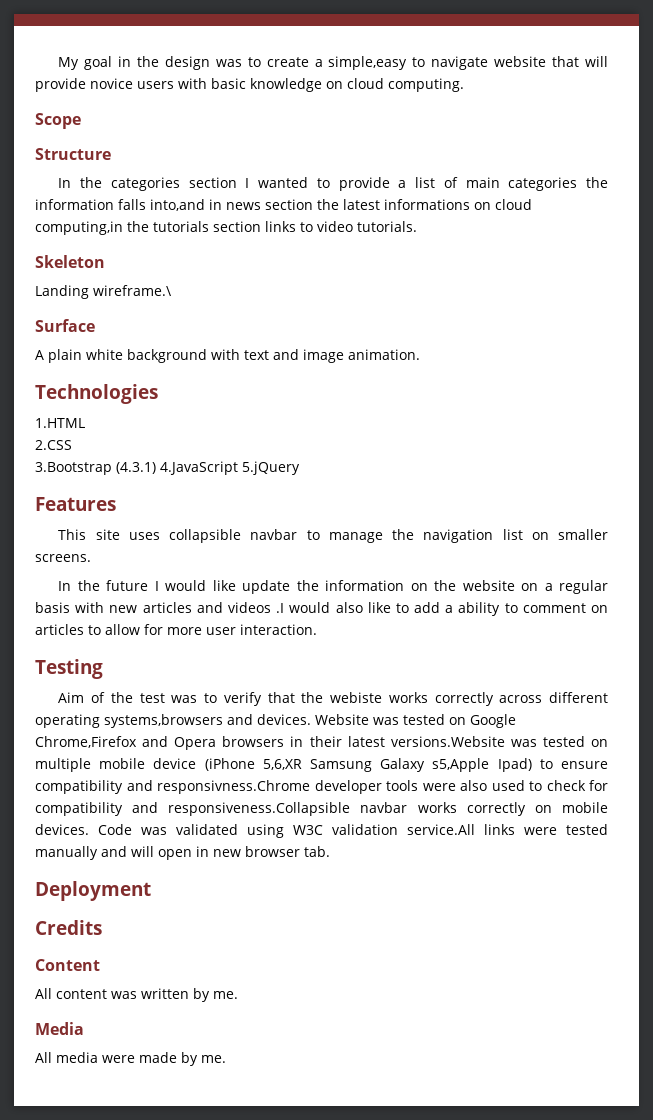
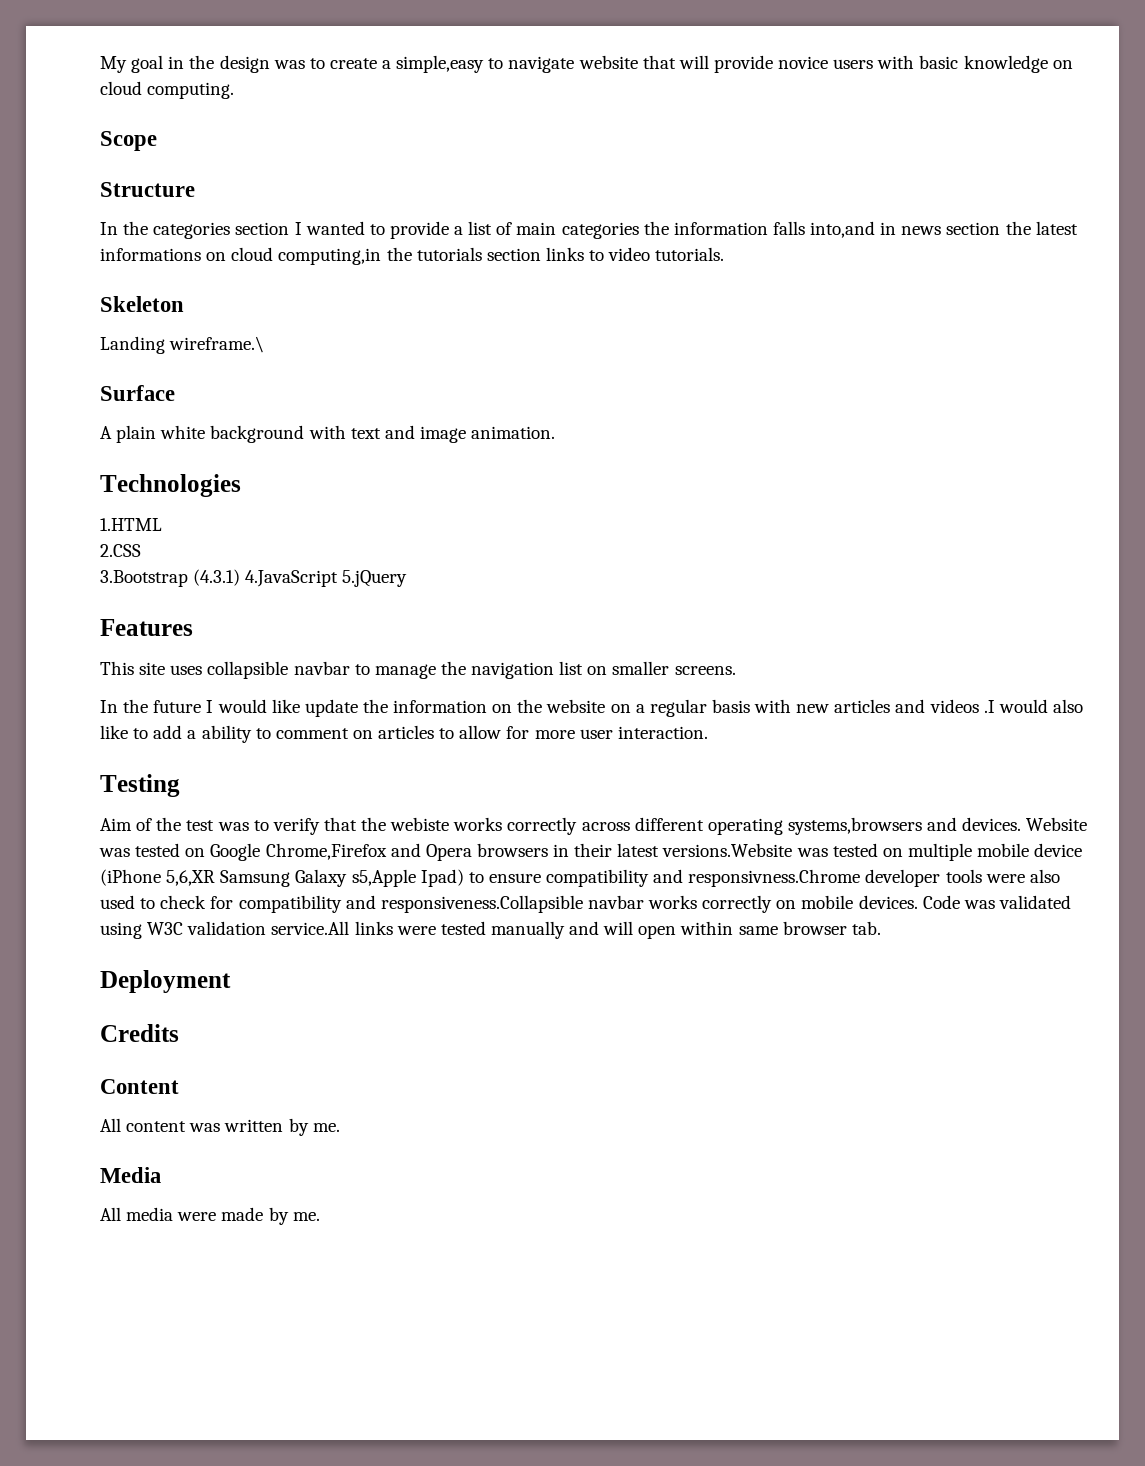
- Code was validated using W3C validation service.All links were tested manually and will open in new browser tab.
+ Code was validated using W3C validation service.All links were tested manually and will open within same browser tab.

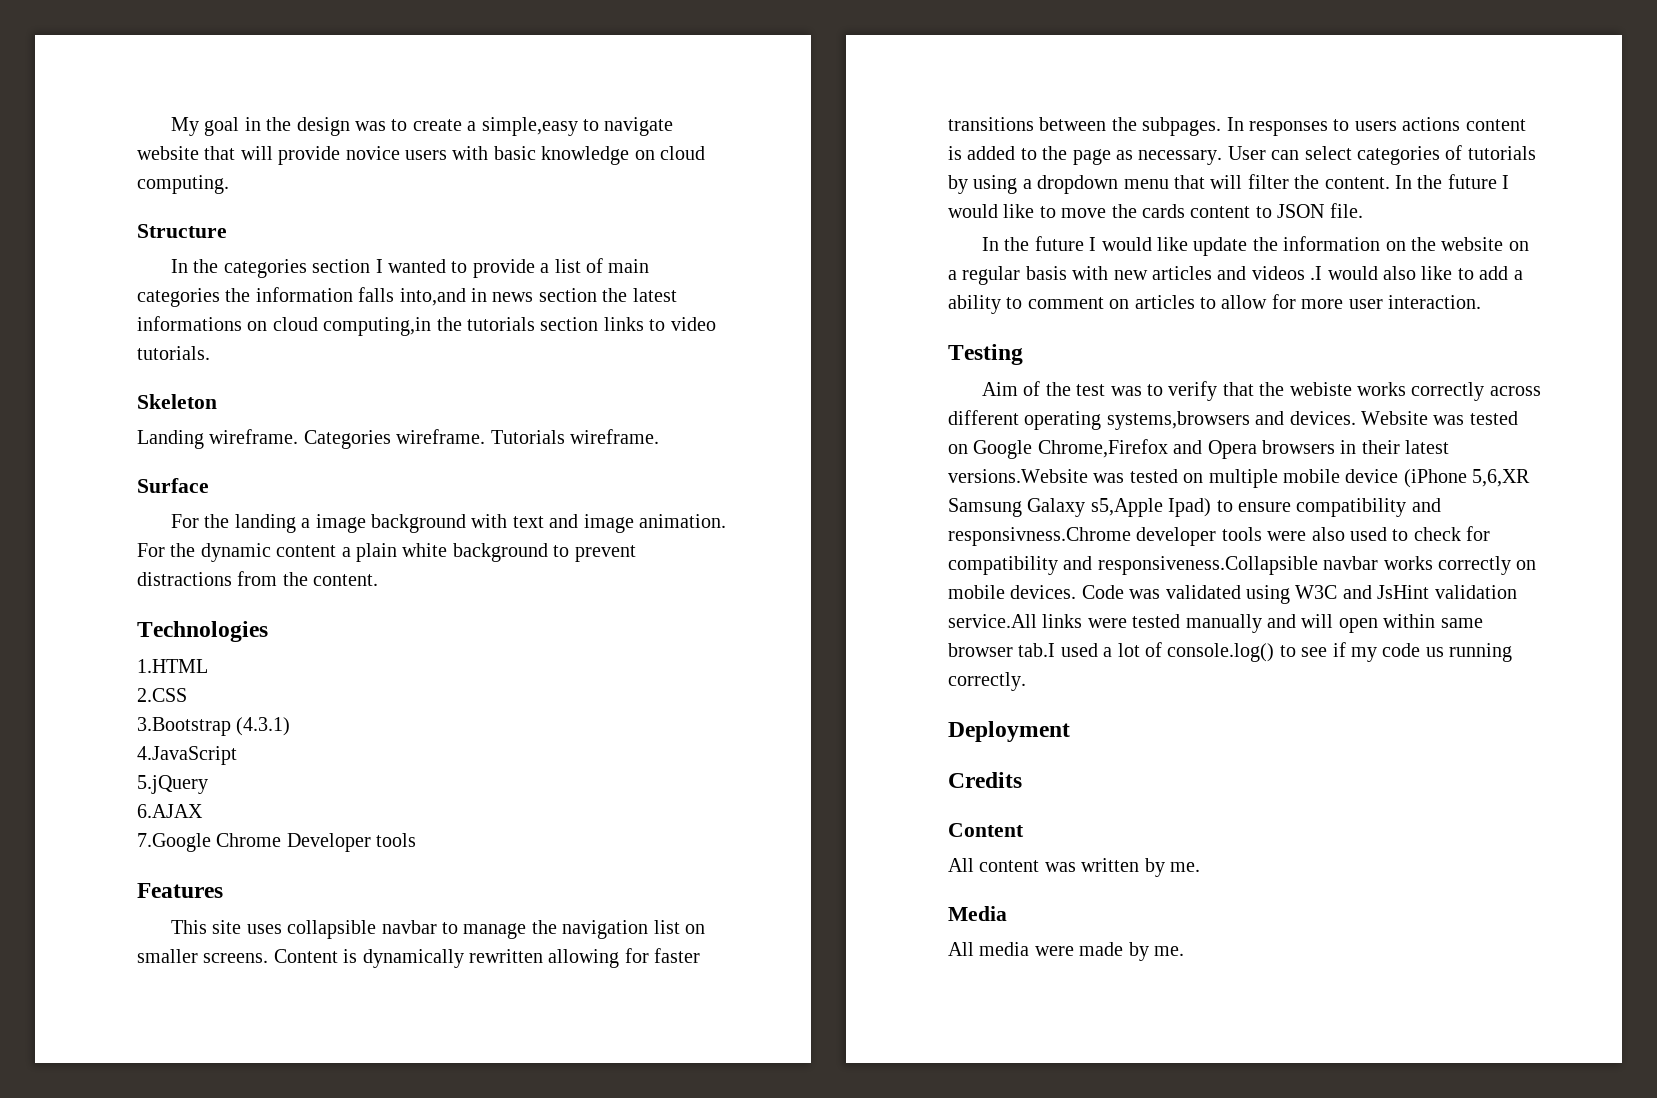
- Scope
- Landing wireframe.\
+ Landing wireframe. Categories wireframe. Tutorials wireframe.
  Surface
- A plain white background with text and image animation.
+ For the landing a image background with text and image animation. For the dynamic content a plain white background to prevent distractions from the content.
- 3.Bootstrap (4.3.1) 4.JavaScript 5.jQuery
+ 3.Bootstrap (4.3.1)
+ 4.JavaScript
+ 5.jQuery
+ 6.AJAX
+ 7.Google Chrome Developer tools
+ Content is dynamically rewritten allowing for faster transitions between the subpages. In responses to users actions content is added to the page as necessary. User can select categories of tutorials by using a dropdown menu that will filter the content. In the future I would like to move the cards content to JSON file.
- Code was validated using W3C validation service.All links were tested manually and will open within same browser tab.
+ Code was validated using W3C and JsHint validation service.All links were tested manually and will open within same browser tab.I used a lot of console.log() to see if my code us running correctly.

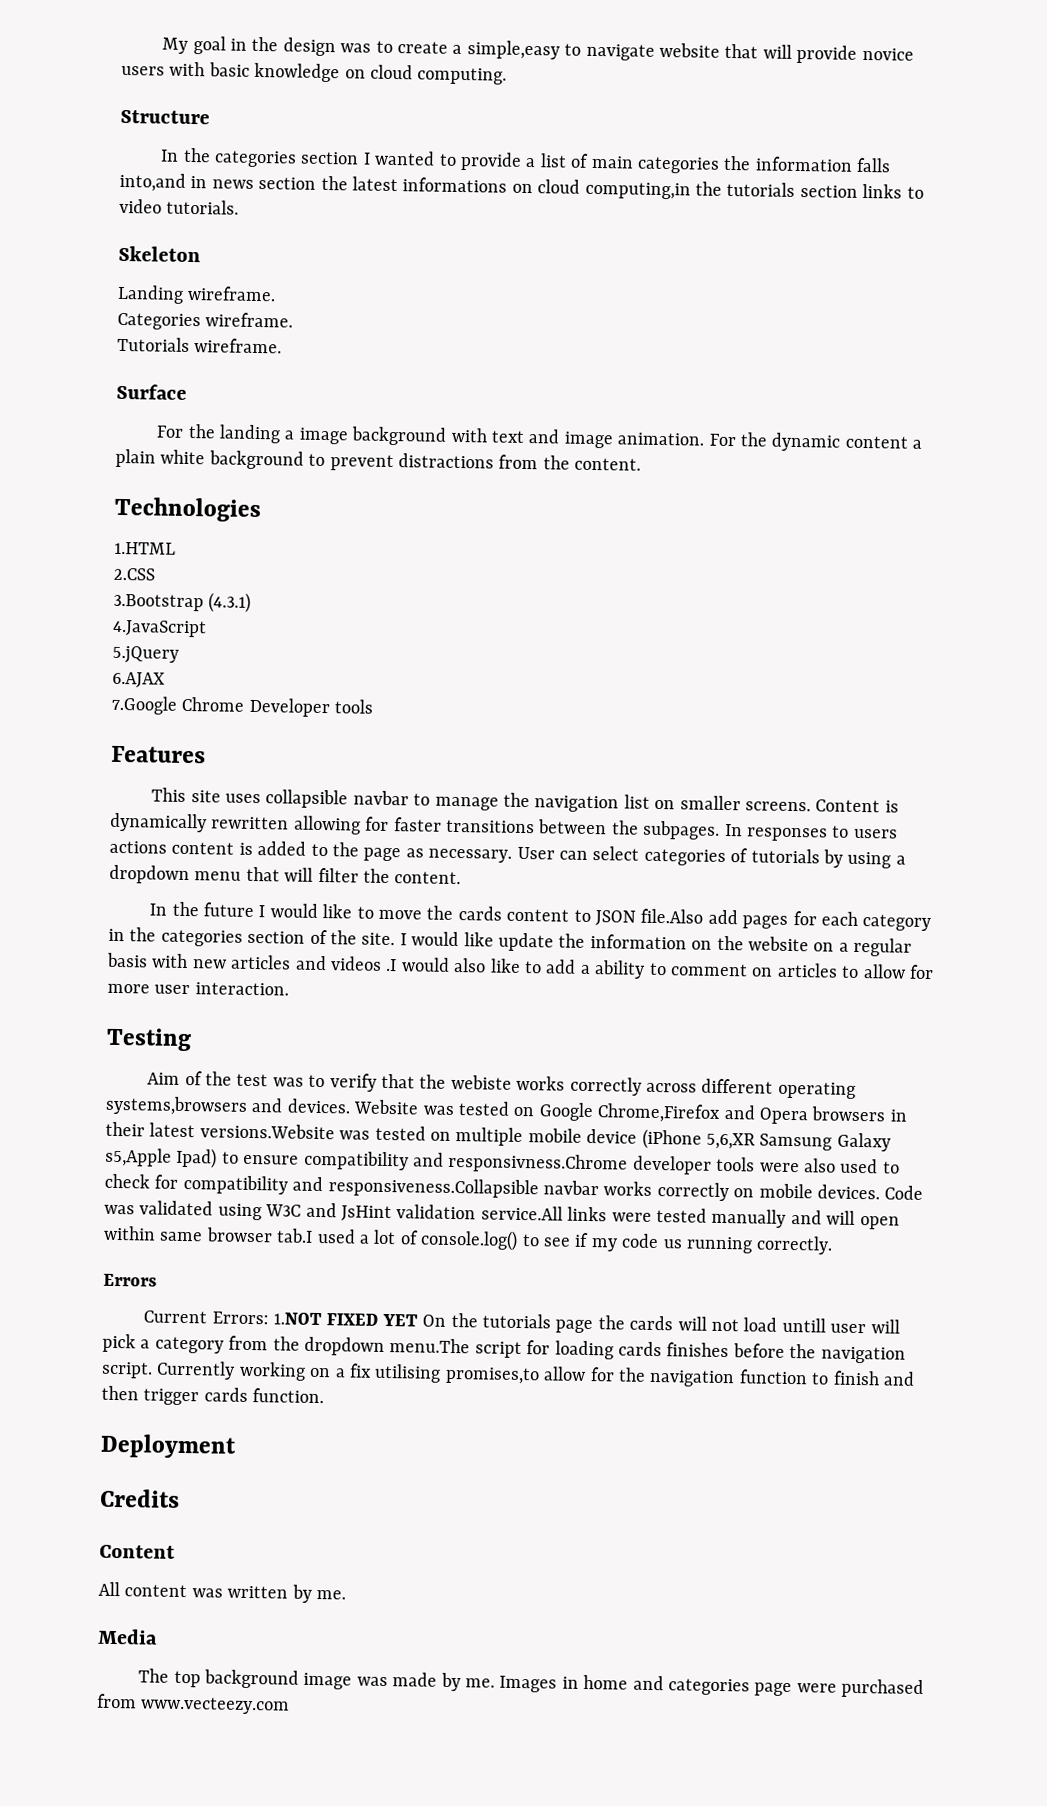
- Landing wireframe. Categories wireframe. Tutorials wireframe.
+ Landing wireframe.
+ Categories wireframe.
+ Tutorials wireframe.
- User can select categories of tutorials by using a dropdown menu that will filter the content. In the future I would like to move the cards content to JSON file.
- In the future I would like update the information on the website on a regular basis with new articles and videos .I would also like to add a ability to comment on articles to allow for more user interaction.
+ User can select categories of tutorials by using a dropdown menu that will filter the content.
+ In the future I would like to move the cards content to JSON file.Also add pages for each category in the categories section of the site. I would like update the information on the website on a regular basis with new articles and videos .I would also like to add a ability to comment on articles to allow for more user interaction.
+ Errors
+ Current Errors: 1.NOT FIXED YET On the tutorials page the cards will not load untill user will pick a category from the dropdown menu.The script for loading cards finishes before the navigation script. Currently working on a fix utilising promises,to allow for the navigation function to finish and then trigger cards function.
- All media were made by me.
+ The top background image was made by me. Images in home and categories page were purchased from www.vecteezy.com

